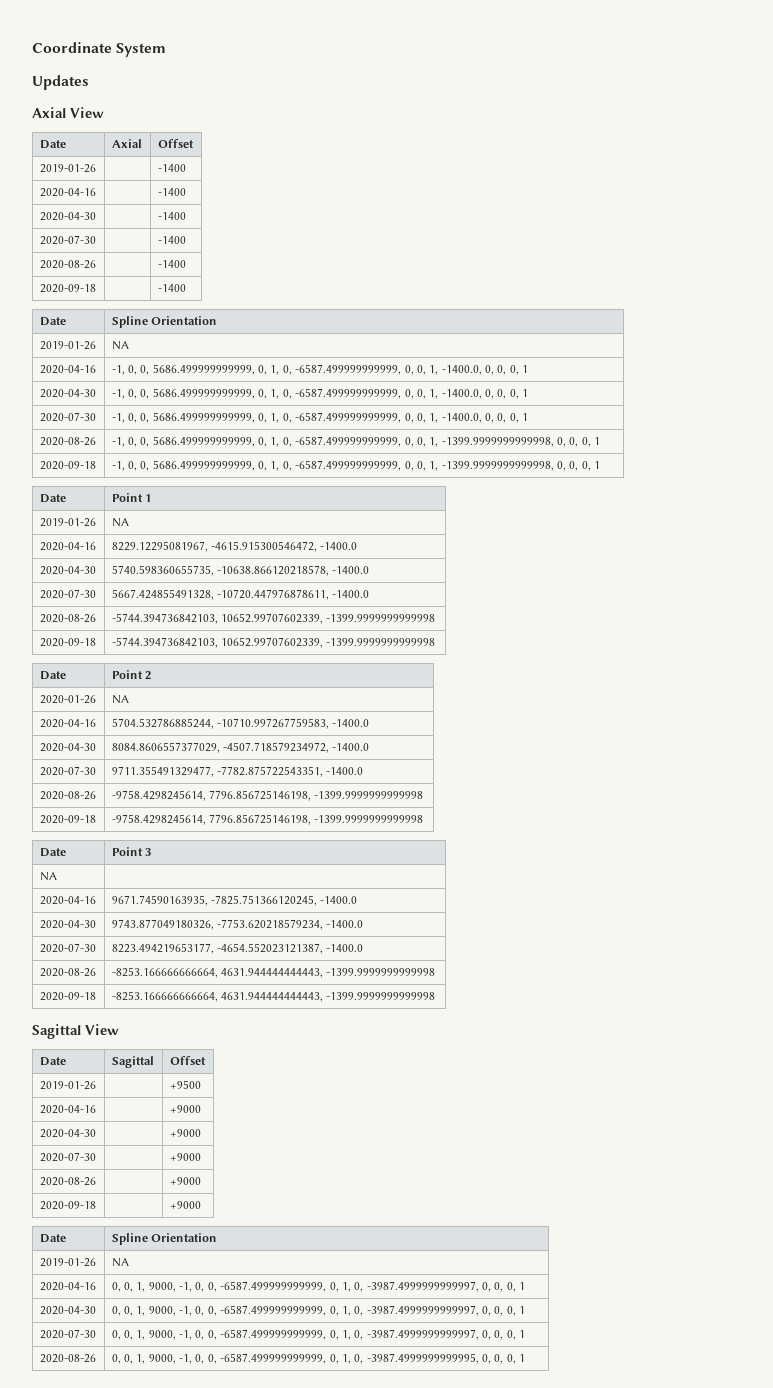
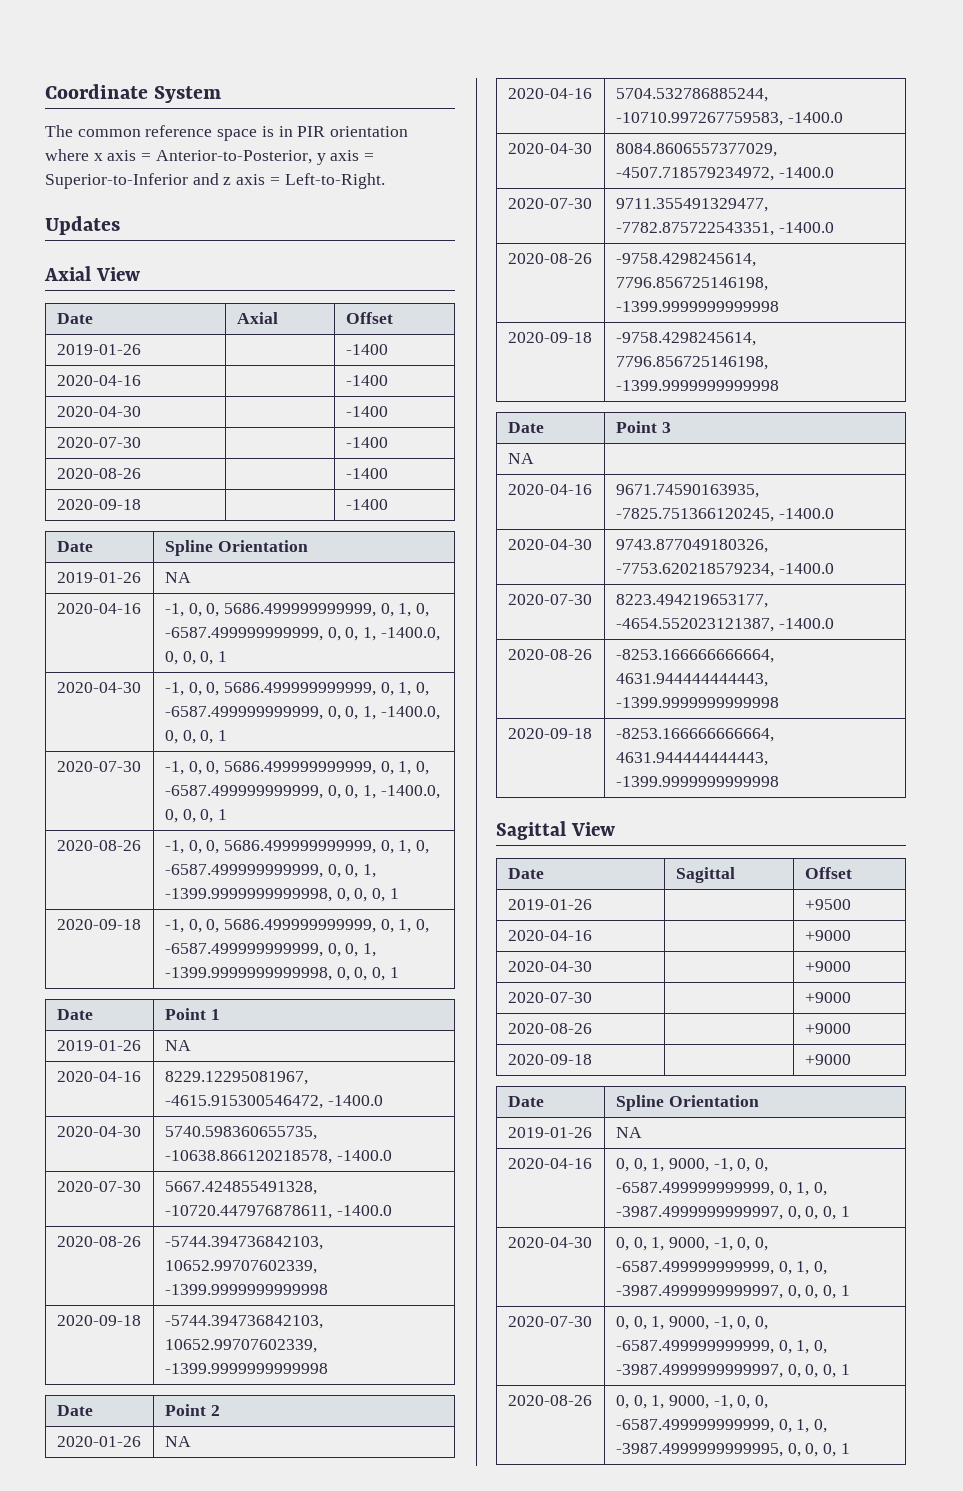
+ The common reference space is in PIR orientation where x axis = Anterior-to-Posterior, y axis = Superior-to-Inferior and z axis = Left-to-Right.

